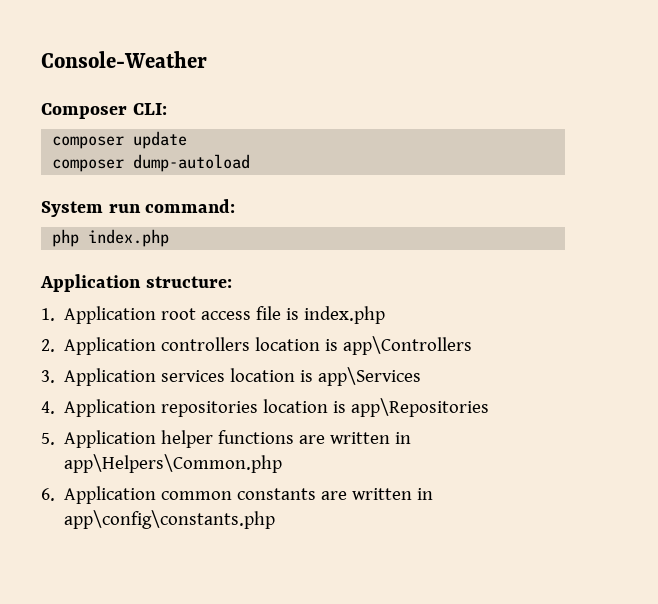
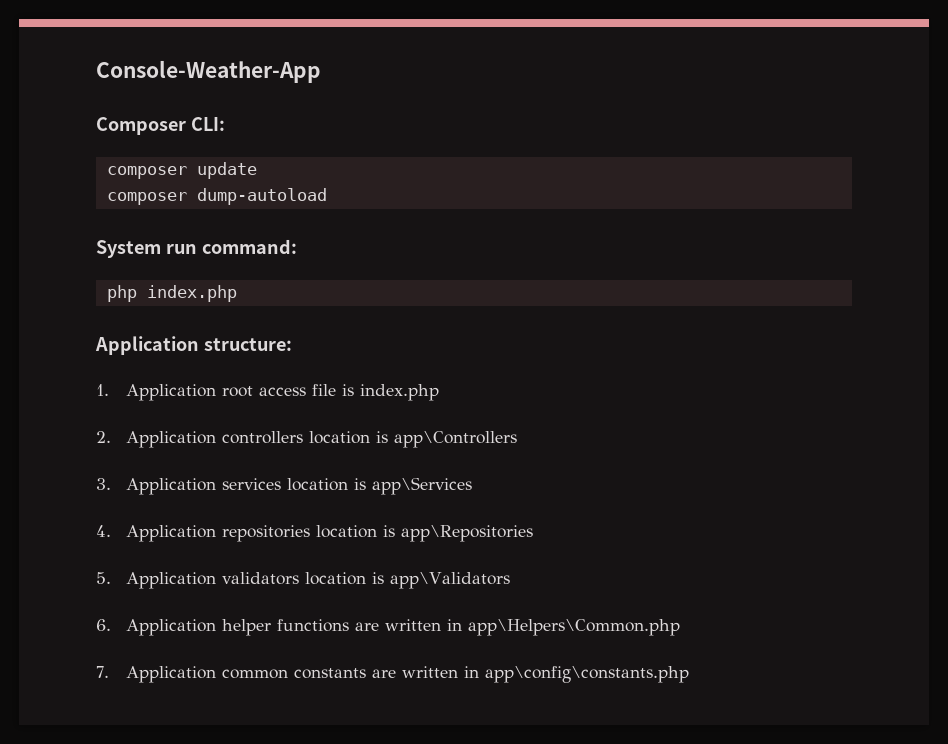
- Console-Weather
+ Console-Weather-App
- 5. Application helper functions are written in app\Helpers\Common.php
+ 5. Application validators location is app\Validators
+ 6. Application helper functions are written in app\Helpers\Common.php
- 6. Application common constants are written in app\config\constants.php
+ 7. Application common constants are written in app\config\constants.php

